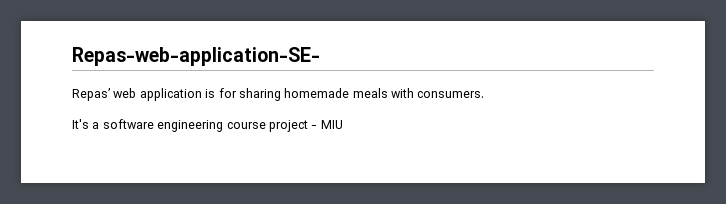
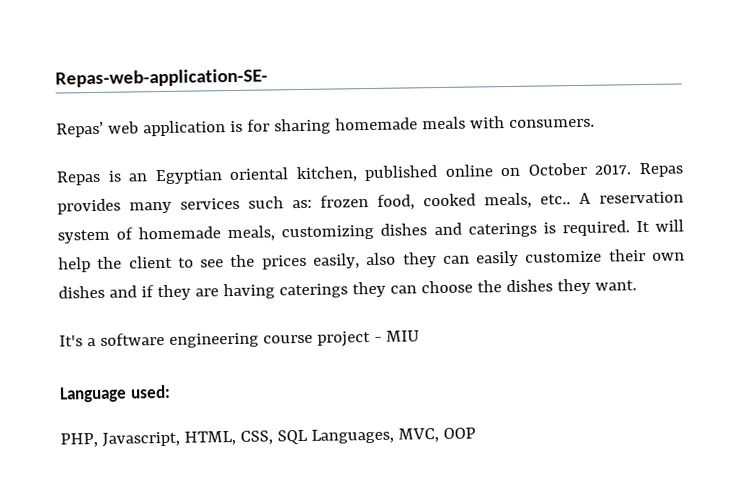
+ Repas is an Egyptian oriental kitchen, published online on October 2017. Repas provides many services such as: frozen food, cooked meals, etc.. A reservation system of homemade meals, customizing dishes and caterings is required. It will help the client to see the prices easily, also they can easily customize their own dishes and if they are having caterings they can choose the dishes they want.
+ Language used:
+ PHP, Javascript, HTML, CSS, SQL Languages, MVC, OOP

